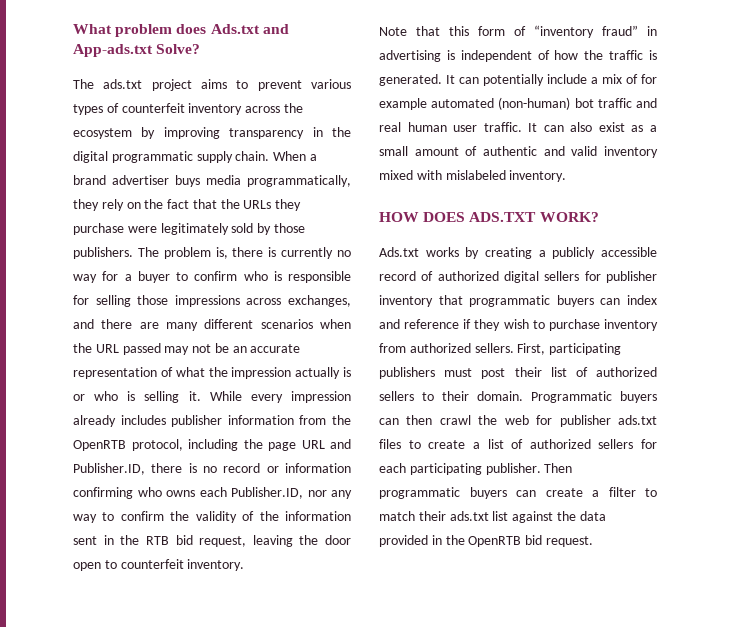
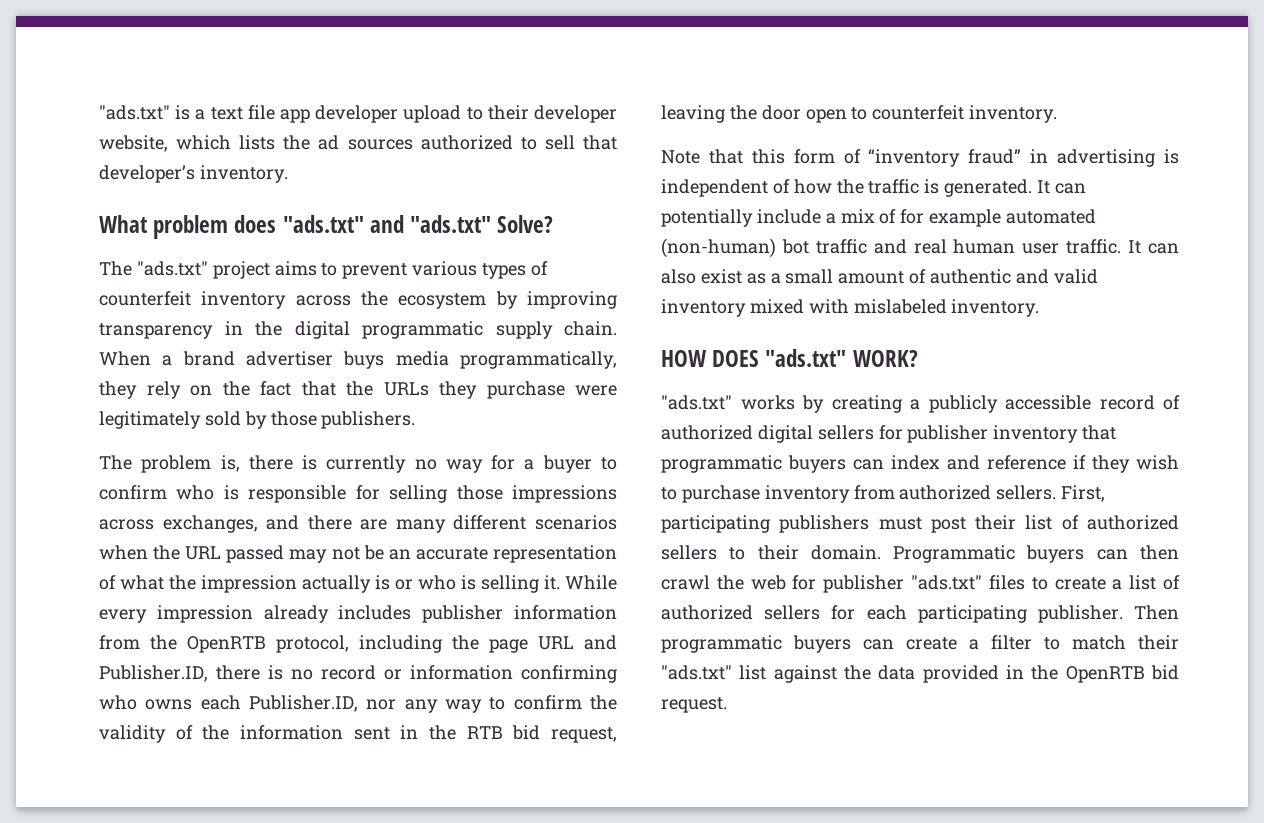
- What problem does Ads.txt and App-ads.txt Solve?
+ "ads.txt" is a text file app developer upload to their developer website, which lists the ad sources authorized to sell that developer’s inventory.
+ What problem does "ads.txt" and "ads.txt" Solve?
- The ads.txt project aims to prevent various types of counterfeit inventory across the ecosystem by improving transparency in the digital programmatic supply chain.
+ The "ads.txt" project aims to prevent various types of counterfeit inventory across the ecosystem by improving transparency in the digital programmatic supply chain.
- When a brand advertiser buys media programmatically, they rely on the fact that the URLs they purchase were legitimately sold by those publishers. The problem is, there is currently no way for a buyer to confirm who is responsible for selling those impressions across exchanges, and there are many different scenarios when the URL passed may not be an accurate representation of what the impression actually is or who is selling it.
+ When a brand advertiser buys media programmatically, they rely on the fact that the URLs they purchase were legitimately sold by those publishers.
+ The problem is, there is currently no way for a buyer to confirm who is responsible for selling those impressions across exchanges, and there are many different scenarios when the URL passed may not be an accurate representation of what the impression actually is or who is selling it.
- HOW DOES ADS.TXT WORK?
+ HOW DOES "ads.txt" WORK?
- Ads.txt works by creating a publicly accessible record of authorized digital sellers for publisher inventory that programmatic buyers can index and reference if they wish to purchase inventory from authorized sellers.
+ "ads.txt" works by creating a publicly accessible record of authorized digital sellers for publisher inventory that programmatic buyers can index and reference if they wish to purchase inventory from authorized sellers.
- Programmatic buyers can then crawl the web for publisher ads.txt files to create a list of authorized sellers for each participating publisher.
+ Programmatic buyers can then crawl the web for publisher "ads.txt" files to create a list of authorized sellers for each participating publisher.
- Then programmatic buyers can create a filter to match their ads.txt list against the data provided in the OpenRTB bid request.
+ Then programmatic buyers can create a filter to match their "ads.txt" list against the data provided in the OpenRTB bid request.

